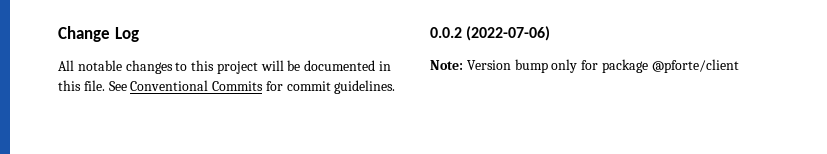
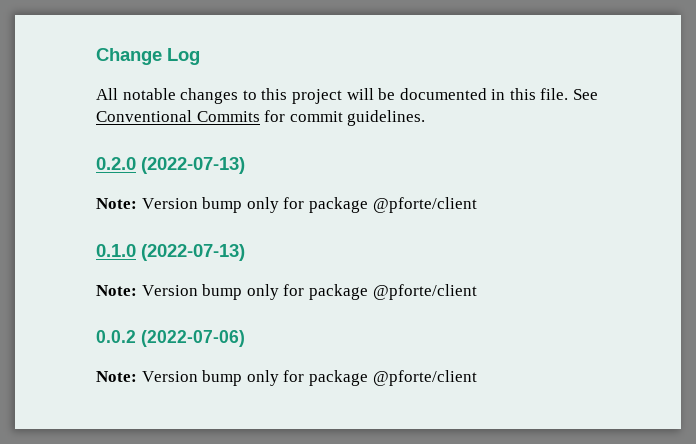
+ 0.2.0 (2022-07-13)
+ Note: Version bump only for package @pforte/client
+ 0.1.0 (2022-07-13)
+ Note: Version bump only for package @pforte/client

